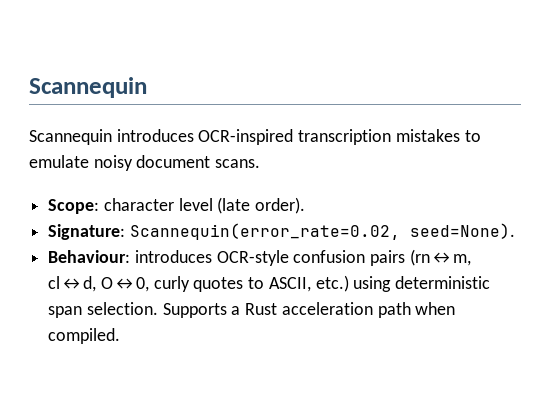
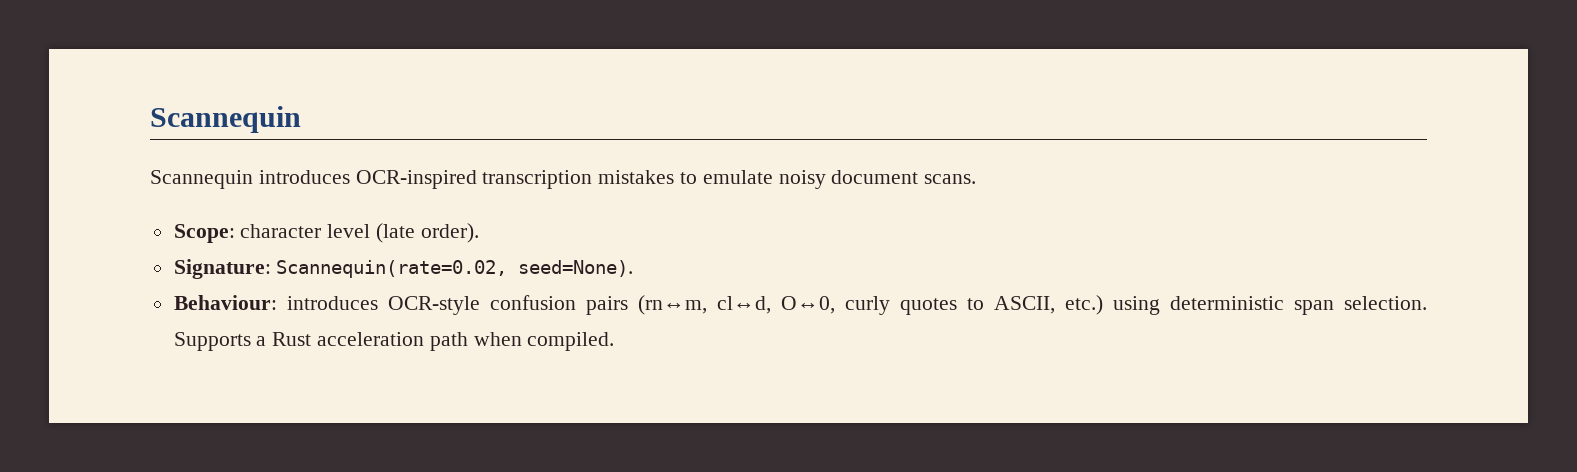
- Signature: Scannequin(error_rate=0.02, seed=None).
+ Signature: Scannequin(rate=0.02, seed=None).

